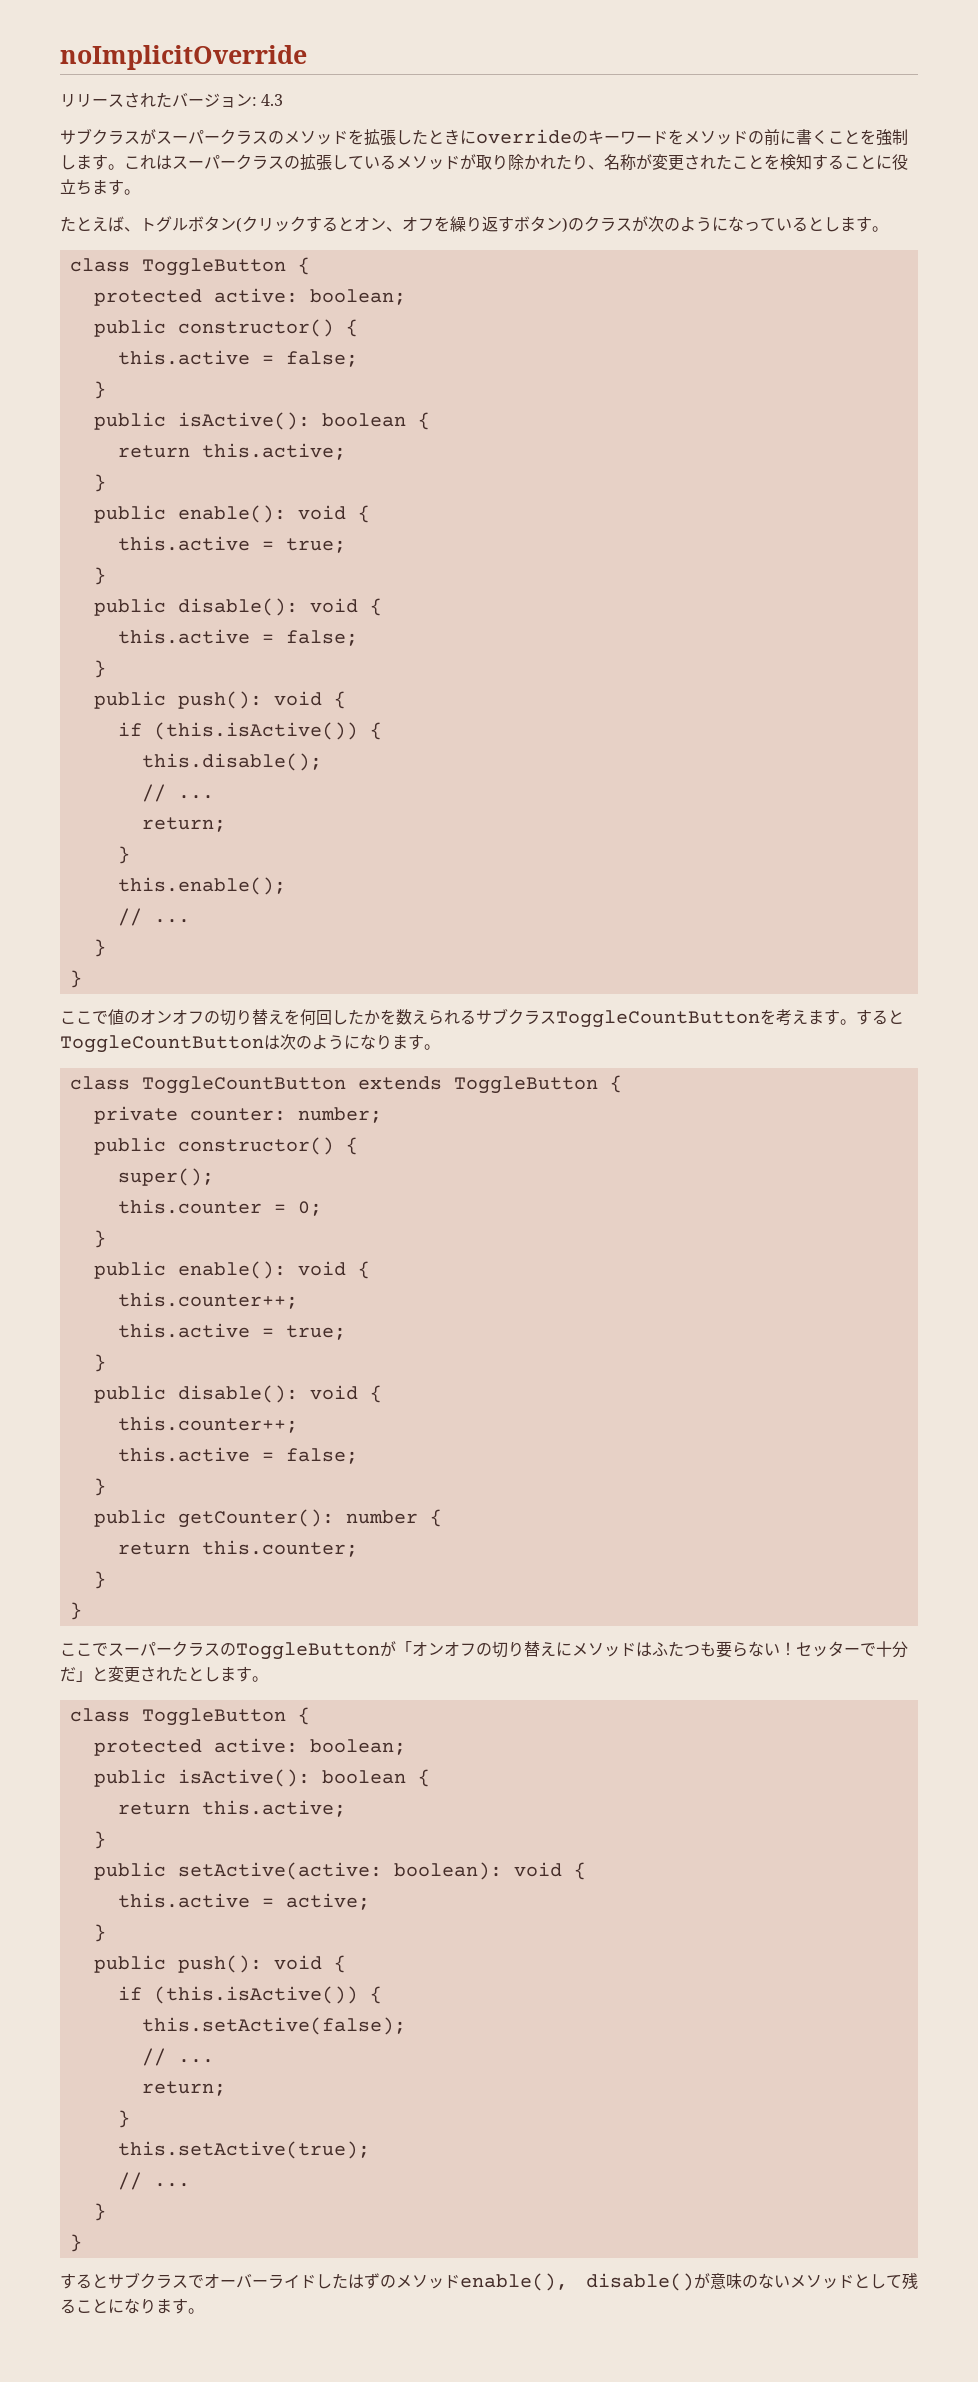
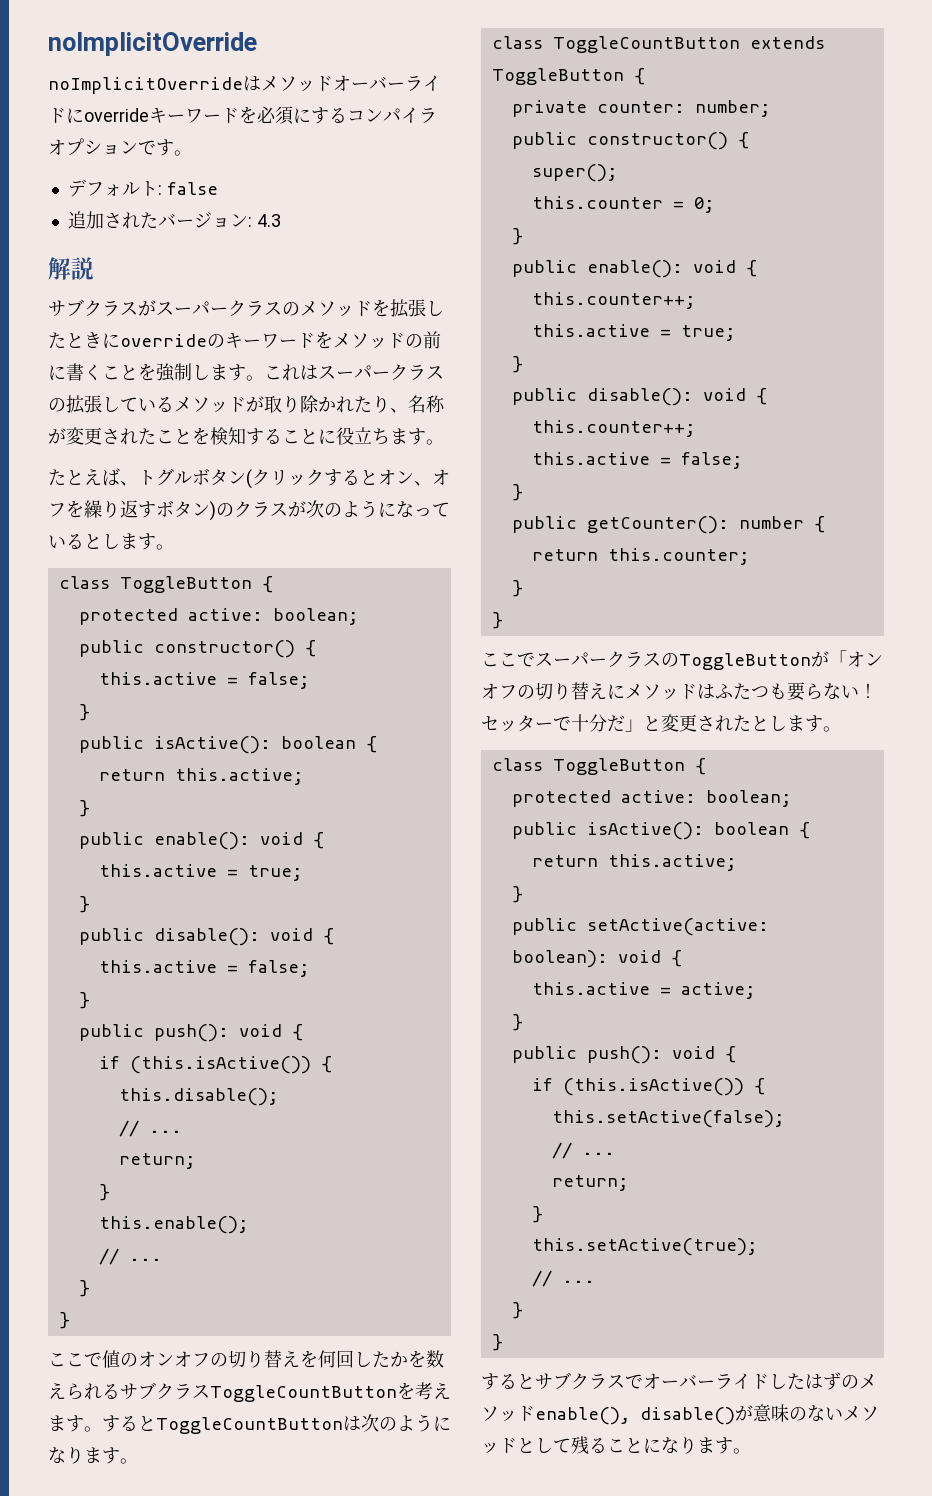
- リリースされたバージョン: 4.3
+ noImplicitOverrideはメソッドオーバーライドにoverrideキーワードを必須にするコンパイラオプションです。
+ デフォルト: false
+ 追加されたバージョン: 4.3
+ 解説

